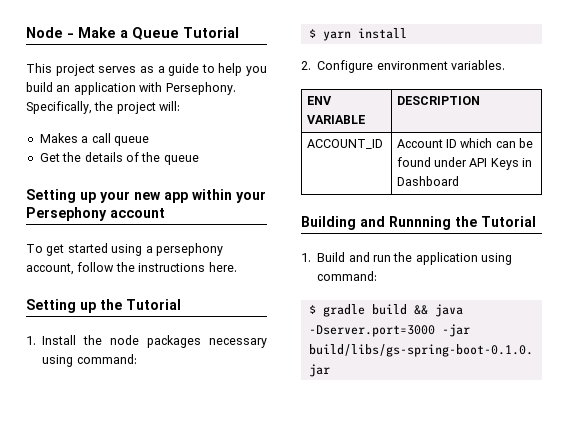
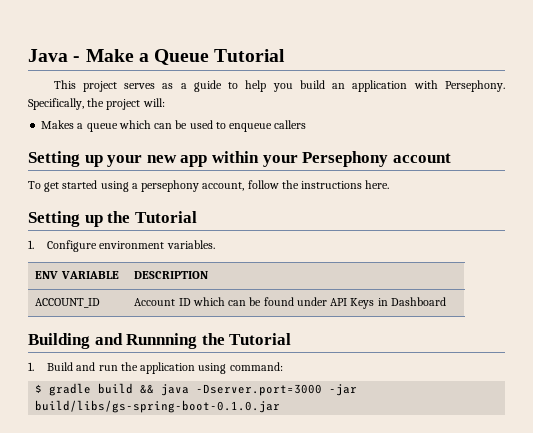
- Node - Make a Queue Tutorial
+ Java - Make a Queue Tutorial
- Makes a call queue
- Get the details of the queue
+ Makes a queue which can be used to enqueue callers
- 1. Install the node packages necessary using command:
- $ yarn install
- 2. Configure environment variables.
+ 1. Configure environment variables.

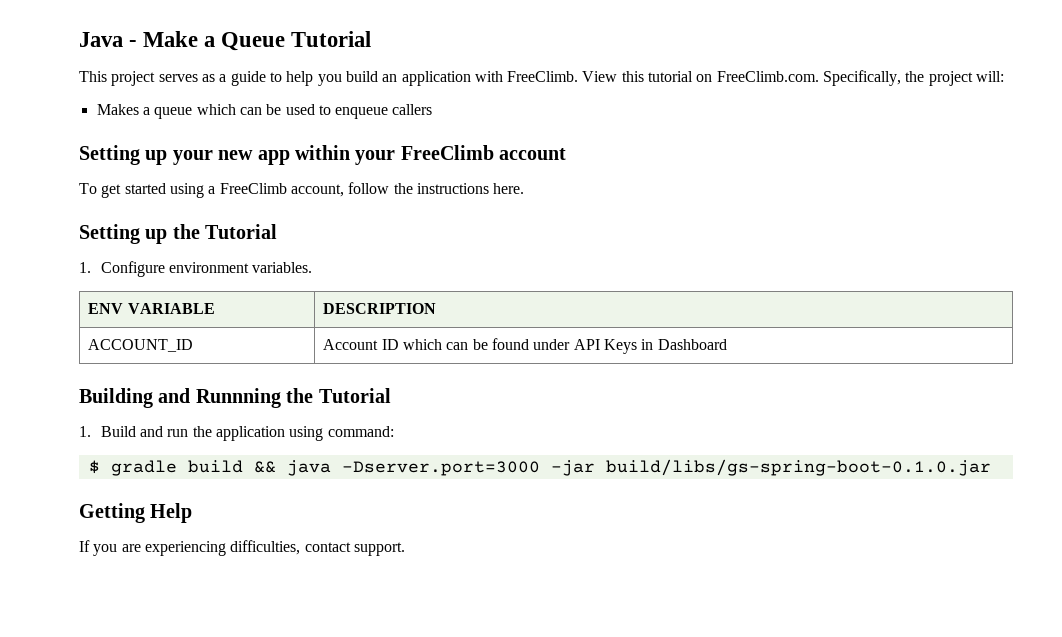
- This project serves as a guide to help you build an application with Persephony. Specifically, the project will:
+ This project serves as a guide to help you build an application with FreeClimb. View this tutorial on FreeClimb.com. Specifically, the project will:
- Setting up your new app within your Persephony account
+ Setting up your new app within your FreeClimb account
- To get started using a persephony account, follow the instructions here.
+ To get started using a FreeClimb account, follow the instructions here.
+ Getting Help
+ If you are experiencing difficulties, contact support.

